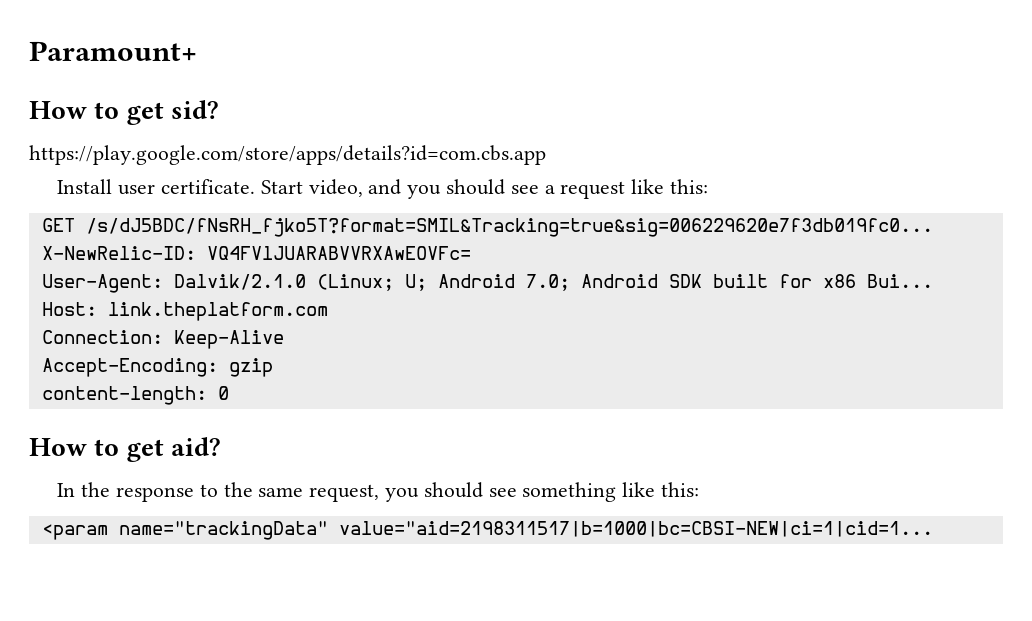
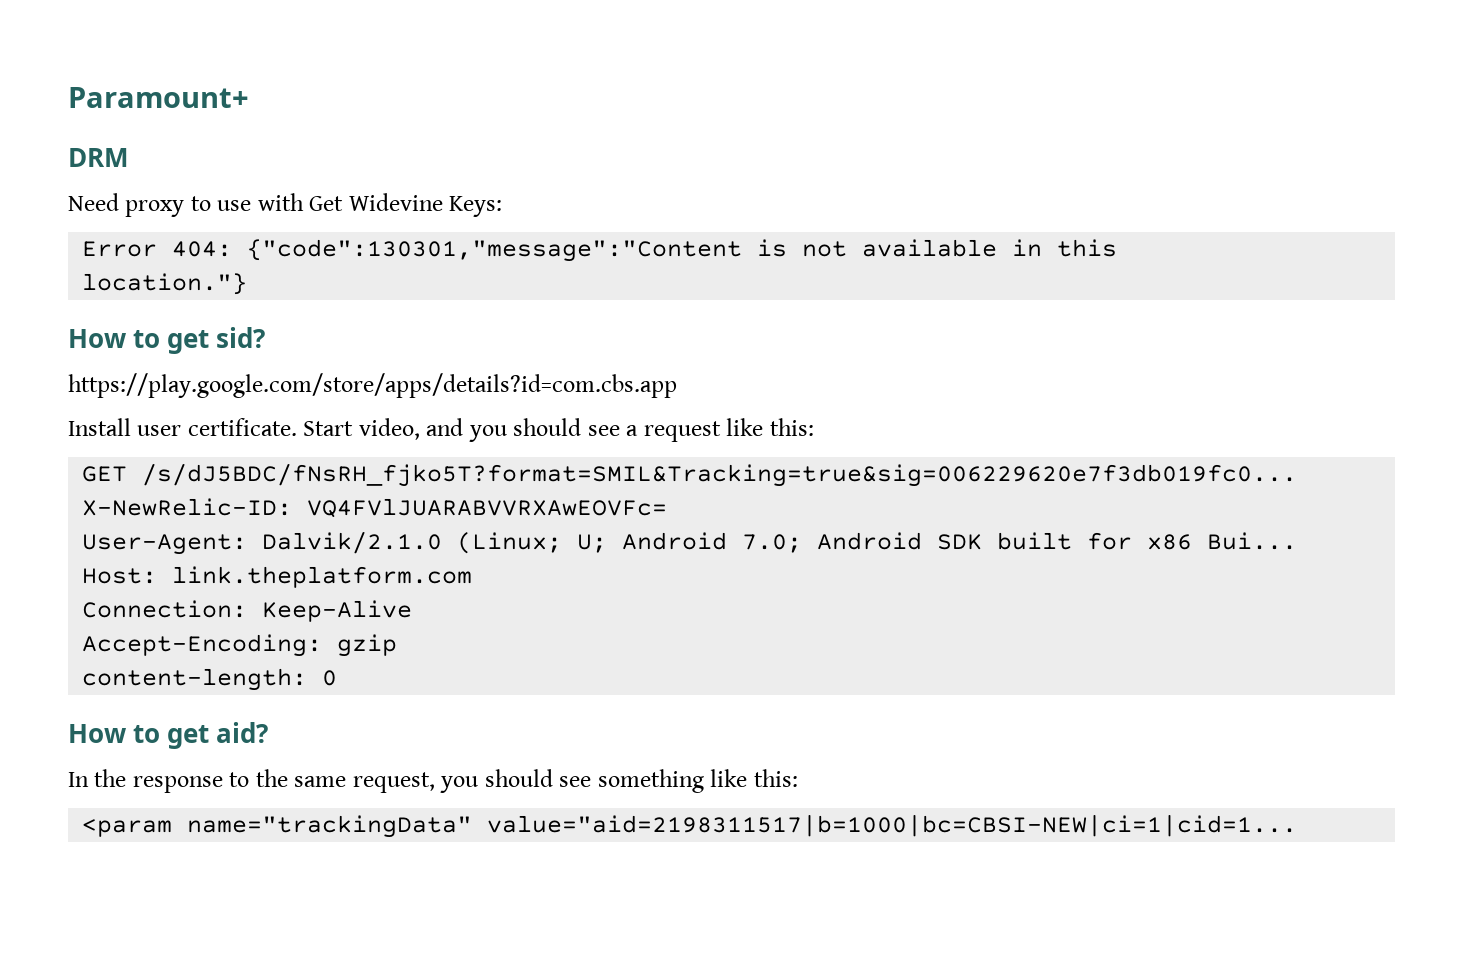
+ DRM
+ Need proxy to use with Get Widevine Keys:
+ Error 404: {"code":130301,"message":"Content is not available in this
+ location."}

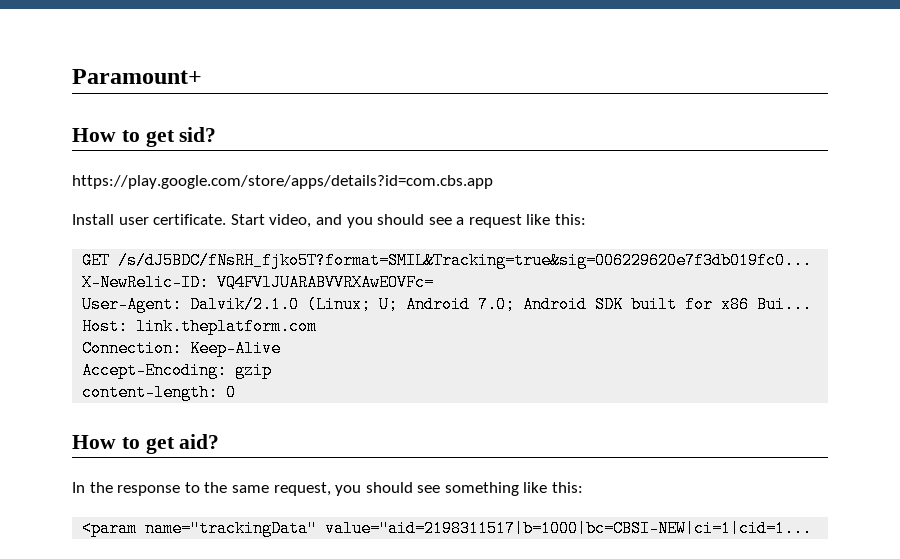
- DRM
- Need proxy to use with Get Widevine Keys:
- Error 404: {"code":130301,"message":"Content is not available in this
- location."}

